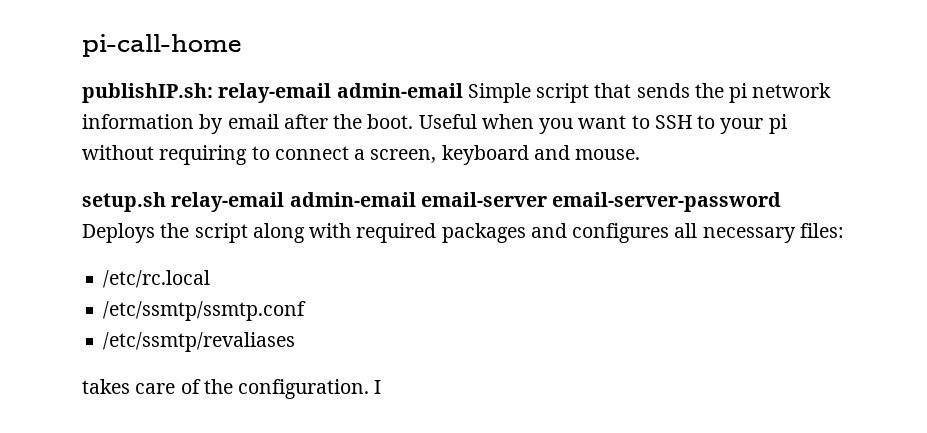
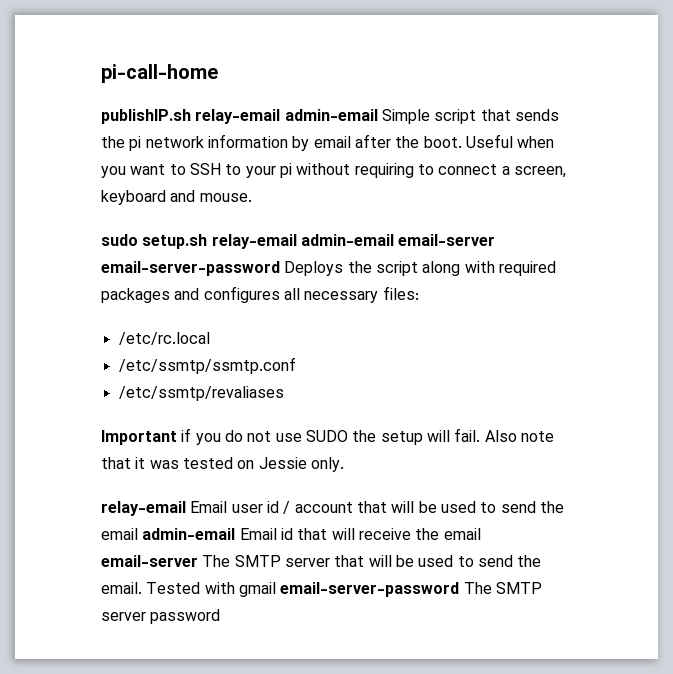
- publishIP.sh: relay-email admin-email Simple script that sends the pi network information by email after the boot.
+ publishIP.sh relay-email admin-email Simple script that sends the pi network information by email after the boot.
- setup.sh relay-email admin-email email-server email-server-password Deploys the script along with required packages and configures all necessary files:
+ sudo setup.sh relay-email admin-email email-server email-server-password Deploys the script along with required packages and configures all necessary files:
- takes care of the configuration. I
+ Important if you do not use SUDO the setup will fail. Also note that it was tested on Jessie only.
+ relay-email Email user id / account that will be used to send the email admin-email Email id that will receive the email email-server The SMTP server that will be used to send the email. Tested with gmail email-server-password The SMTP server password

